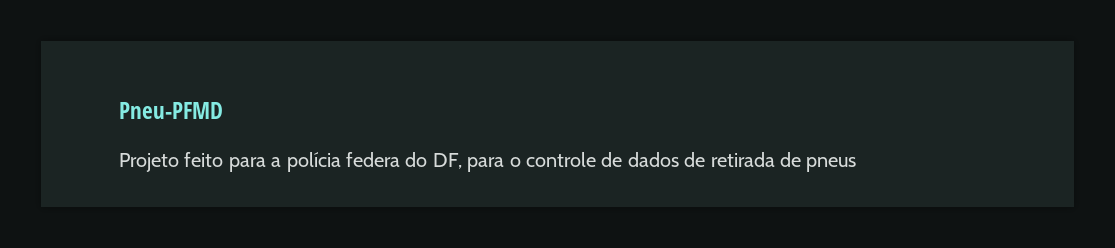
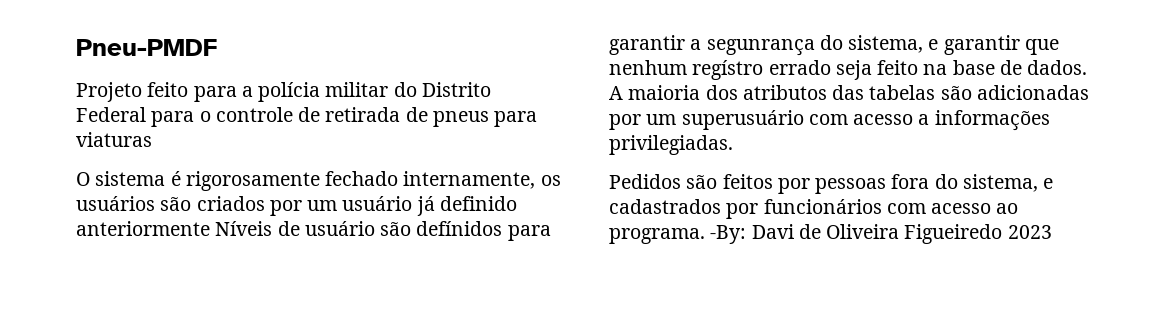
- Pneu-PFMD
+ Pneu-PMDF
- Projeto feito para a polícia federa do DF, para o controle de dados de retirada de pneus
+ Projeto feito para a polícia militar do Distrito Federal para o controle de retirada de pneus para viaturas
+ O sistema é rigorosamente fechado internamente, os usuários são criados por um usuário já definido anteriormente Níveis de usuário são defínidos para garantir a segunrança do sistema, e garantir que nenhum regístro errado seja feito na base de dados. A maioria dos atributos das tabelas são adicionadas por um superusuário com acesso a informações privilegiadas.
+ Pedidos são feitos por pessoas fora do sistema, e cadastrados por funcionários com acesso ao programa. -By: Davi de Oliveira Figueiredo 2023

